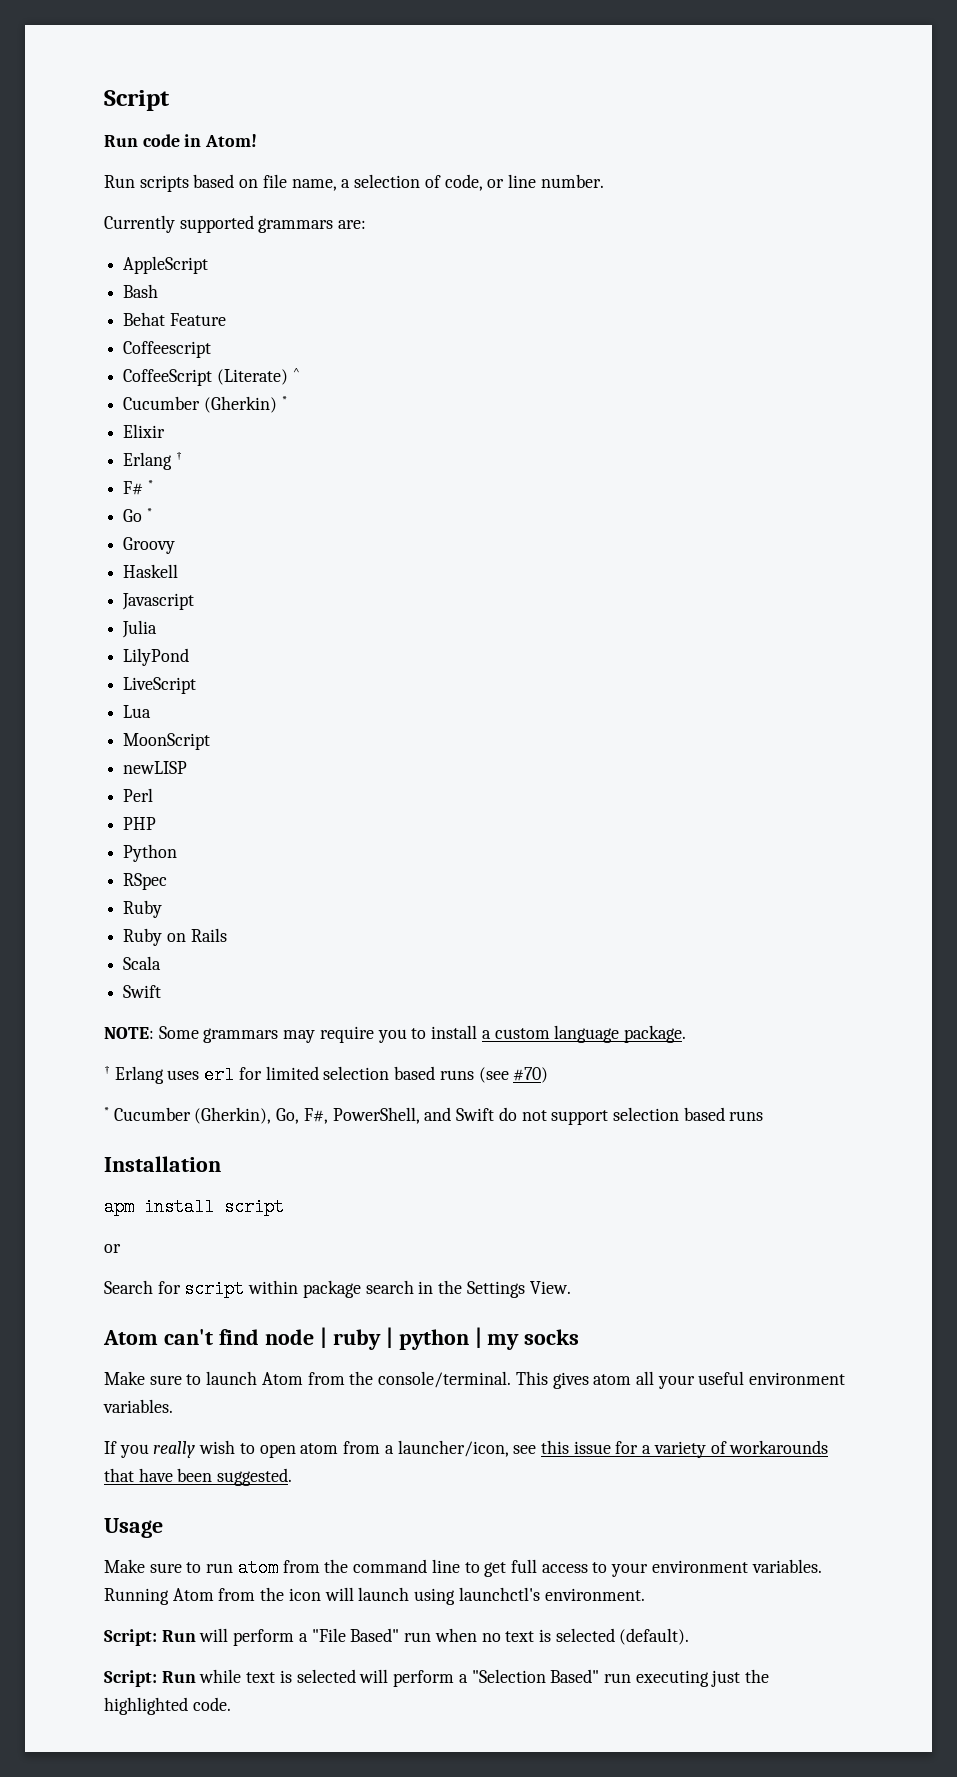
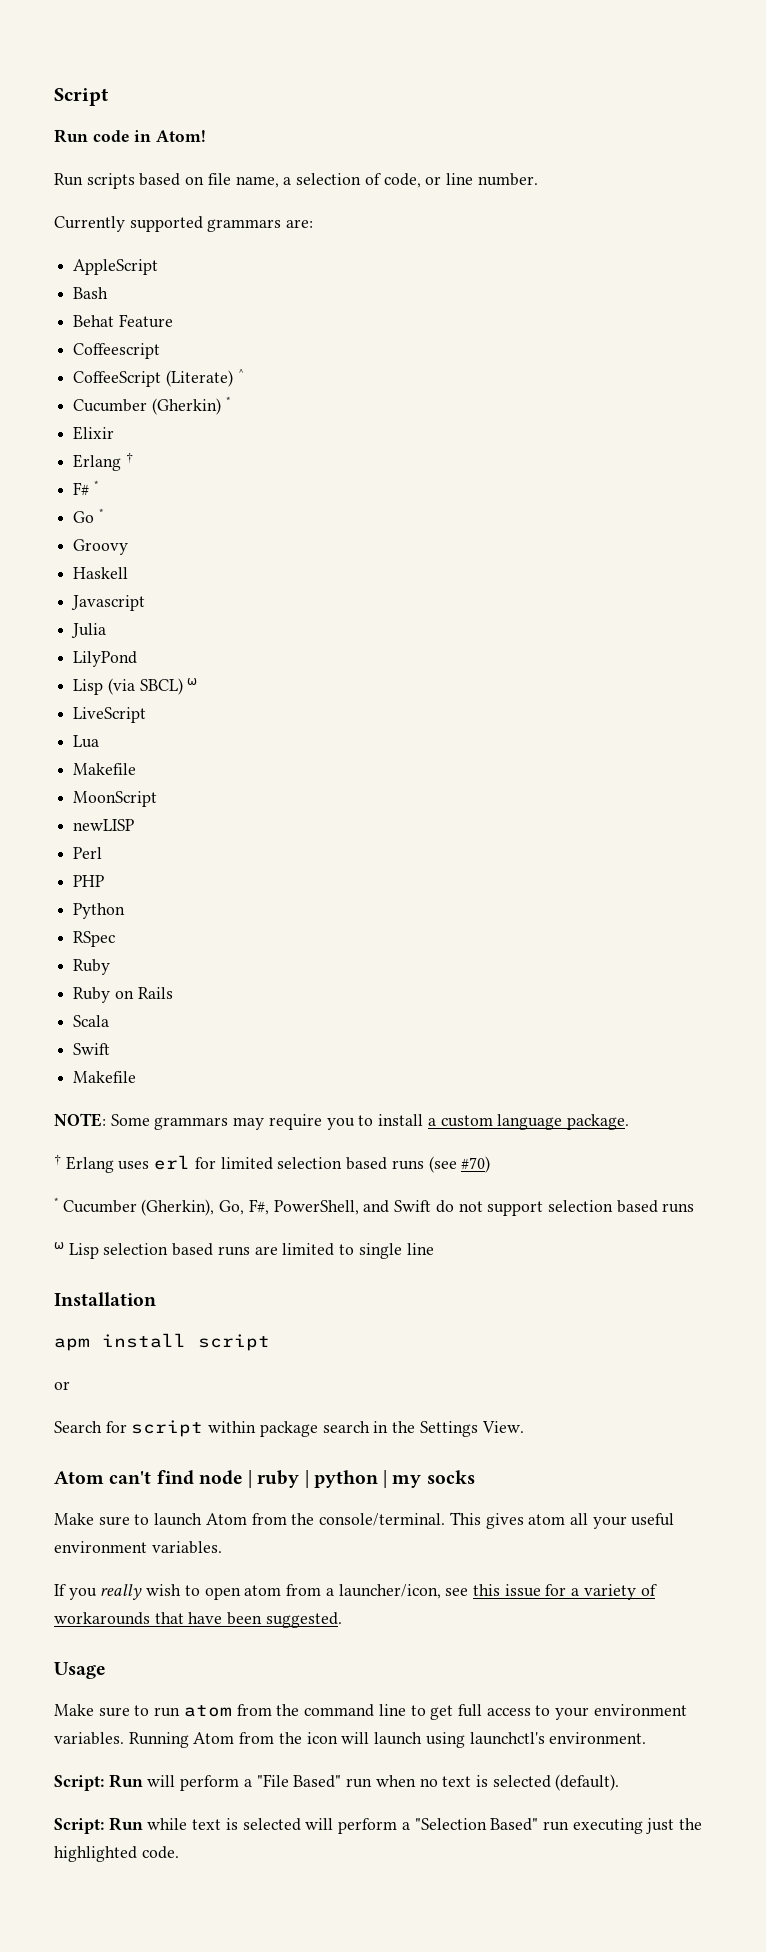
+ Lisp (via SBCL) ⍵
  Lua
+ Makefile
  Scala
  Swift
+ Makefile
+ ⍵ Lisp selection based runs are limited to single line

